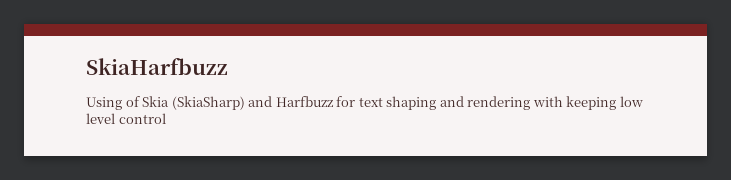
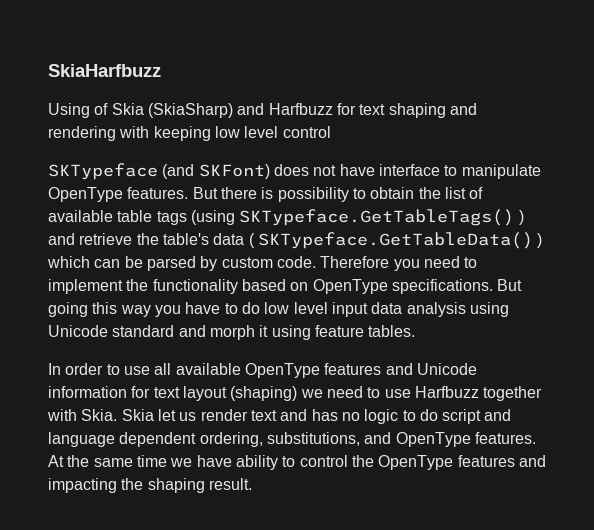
+ SKTypeface (and SKFont) does not have interface to manipulate OpenType features. But there is possibility to obtain the list of available table tags (using SKTypeface.GetTableTags() ) and retrieve the table's data ( SKTypeface.GetTableData() ) which can be parsed by custom code. Therefore you need to implement the functionality based on OpenType specifications. But going this way you have to do low level input data analysis using Unicode standard and morph it using feature tables.
+ In order to use all available OpenType features and Unicode information for text layout (shaping) we need to use Harfbuzz together with Skia. Skia let us render text and has no logic to do script and language dependent ordering, substitutions, and OpenType features. At the same time we have ability to control the OpenType features and impacting the shaping result.

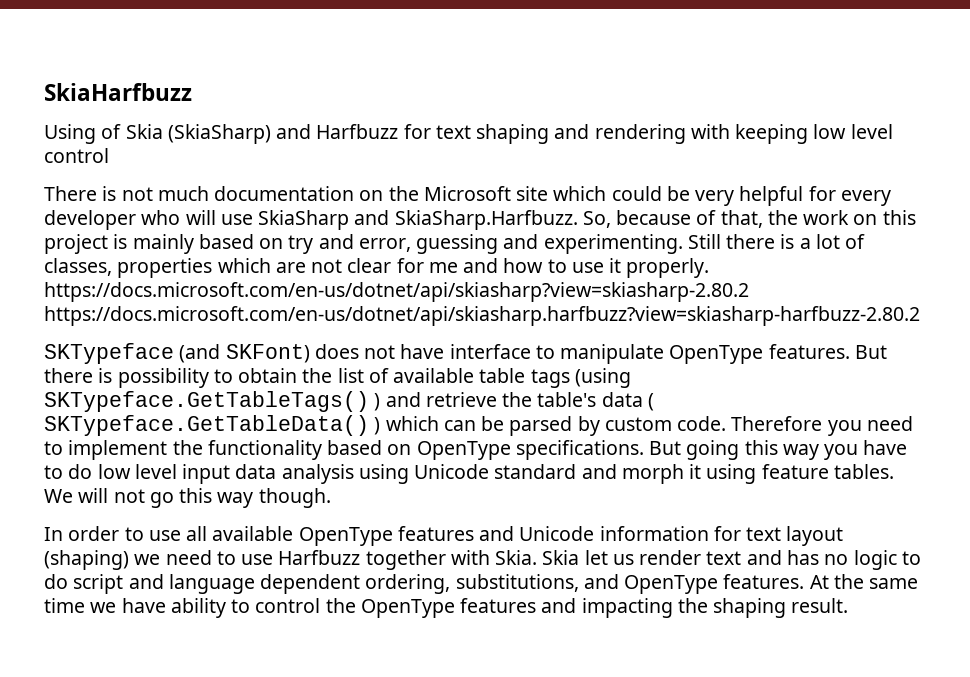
+ There is not much documentation on the Microsoft site which could be very helpful for every developer who will use SkiaSharp and SkiaSharp.Harfbuzz. So, because of that, the work on this project is mainly based on try and error, guessing and experimenting. Still there is a lot of classes, properties which are not clear for me and how to use it properly. https://docs.microsoft.com/en-us/dotnet/api/skiasharp?view=skiasharp-2.80.2 https://docs.microsoft.com/en-us/dotnet/api/skiasharp.harfbuzz?view=skiasharp-harfbuzz-2.80.2
+ We will not go this way though.

